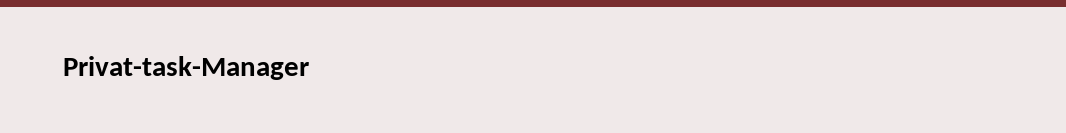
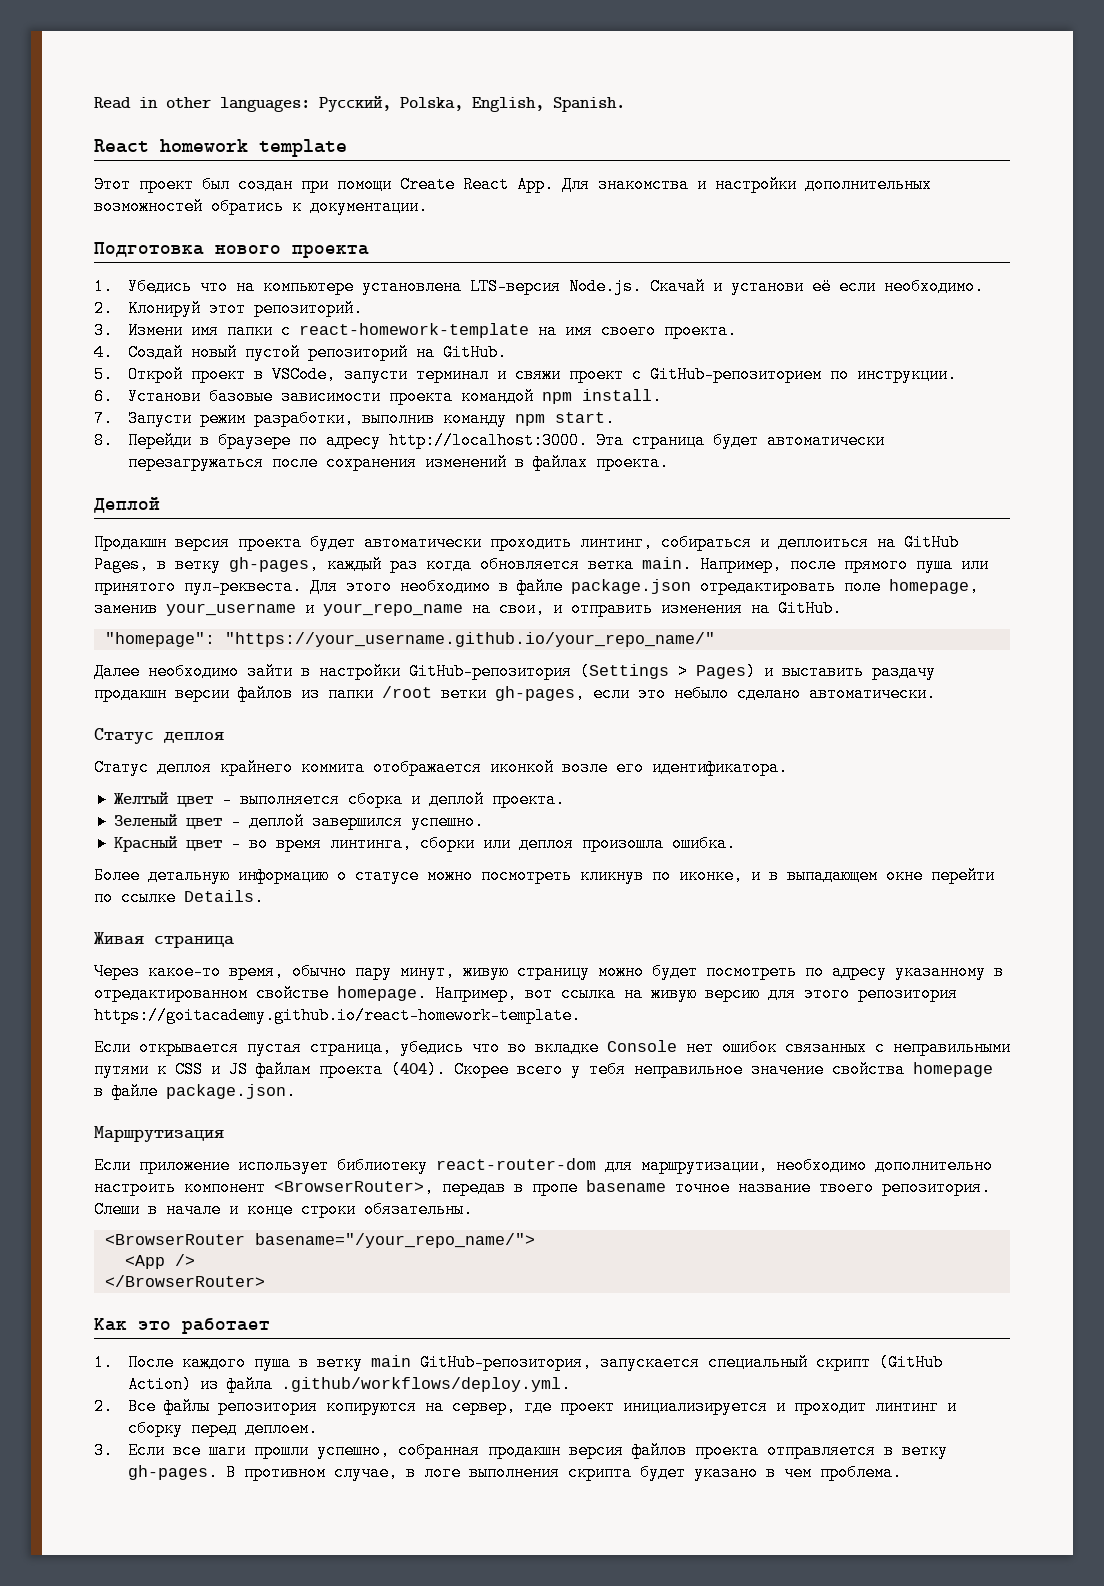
- Privat-task-Manager
+ Read in other languages: Русский, Polska, English, Spanish.
+ React homework template
+ Этот проект был создан при помощи Create React App. Для знакомства и настройки дополнительных возможностей обратись к документации.
+ Подготовка нового проекта
+ 1. Убедись что на компьютере установлена LTS-версия Node.js. Скачай и установи её если необходимо.
+ 2. Клонируй этот репозиторий.
+ 3. Измени имя папки с react-homework-template на имя своего проекта.
+ 4. Создай новый пустой репозиторий на GitHub.
+ 5. Открой проект в VSCode, запусти терминал и свяжи проект с GitHub-репозиторием по инструкции.
+ 6. Установи базовые зависимости проекта командой npm install.
+ 7. Запусти режим разработки, выполнив команду npm start.
+ 8. Перейди в браузере по адресу http://localhost:3000. Эта страница будет автоматически перезагружаться после сохранения изменений в файлах проекта.
+ Деплой
+ Продакшн версия проекта будет автоматически проходить линтинг, собираться и деплоиться на GitHub Pages, в ветку gh-pages, каждый раз когда обновляется ветка main. Например, после прямого пуша или принятого пул-реквеста. Для этого необходимо в файле package.json отредактировать поле homepage, заменив your_username и your_repo_name на свои, и отправить изменения на GitHub.
+ "homepage": "https://your_username.github.io/your_repo_name/"
+ Далее необходимо зайти в настройки GitHub-репозитория (Settings > Pages) и выставить раздачу продакшн версии файлов из папки /root ветки gh-pages, если это небыло сделано автоматически.
+ Статус деплоя
+ Статус деплоя крайнего коммита отображается иконкой возле его идентификатора.
+ Желтый цвет - выполняется сборка и деплой проекта.
+ Зеленый цвет - деплой завершился успешно.
+ Красный цвет - во время линтинга, сборки или деплоя произошла ошибка.
+ Более детальную информацию о статусе можно посмотреть кликнув по иконке, и в выпадающем окне перейти по ссылке Details.
+ Живая страница
+ Через какое-то время, обычно пару минут, живую страницу можно будет посмотреть по адресу указанному в отредактированном свойстве homepage. Например, вот ссылка на живую версию для этого репозитория https://goitacademy.github.io/react-homework-template.
+ Если открывается пустая страница, убедись что во вкладке Console нет ошибок связанных с неправильными путями к CSS и JS файлам проекта (404). Скорее всего у тебя неправильное значение свойства homepage в файле package.json.
+ Маршрутизация
+ Если приложение использует библиотеку react-router-dom для маршрутизации, необходимо дополнительно настроить компонент <BrowserRouter>, передав в пропе basename точное название твоего репозитория. Слеши в начале и конце строки обязательны.
+ <BrowserRouter basename="/your_repo_name/">
+ <App />
+ </BrowserRouter>
+ Как это работает
+ 1. После каждого пуша в ветку main GitHub-репозитория, запускается специальный скрипт (GitHub Action) из файла .github/workflows/deploy.yml.
+ 2. Все файлы репозитория копируются на сервер, где проект инициализируется и проходит линтинг и сборку перед деплоем.
+ 3. Если все шаги прошли успешно, собранная продакшн версия файлов проекта отправляется в ветку gh-pages. В противном случае, в логе выполнения скрипта будет указано в чем проблема.

